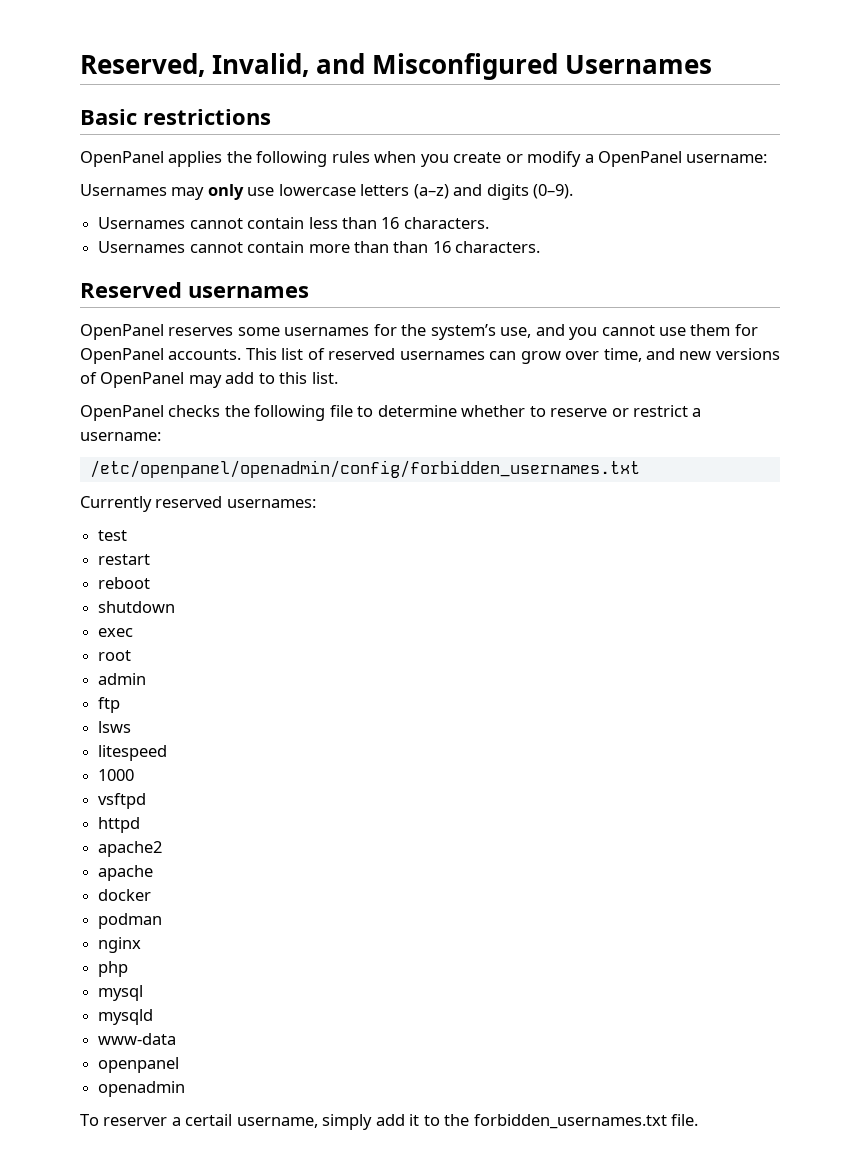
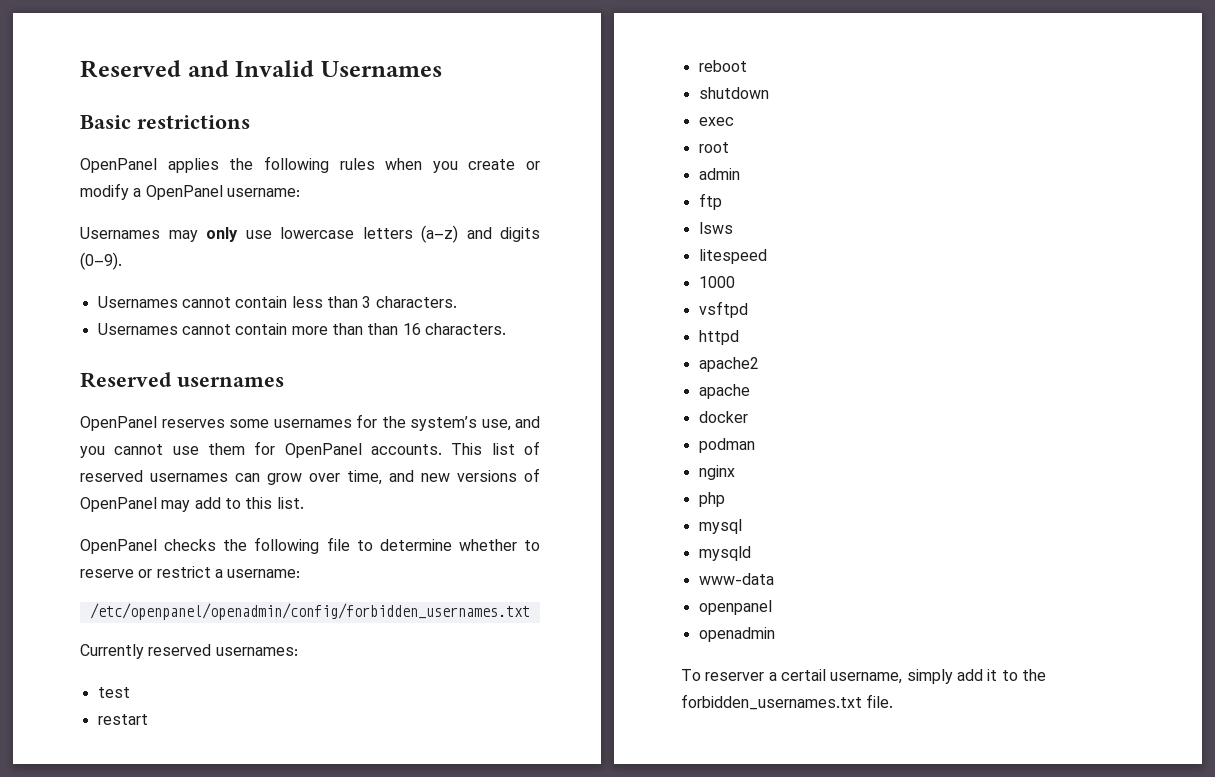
- Reserved, Invalid, and Misconfigured Usernames
+ Reserved and Invalid Usernames
- Usernames cannot contain less than 16 characters.
+ Usernames cannot contain less than 3 characters.

